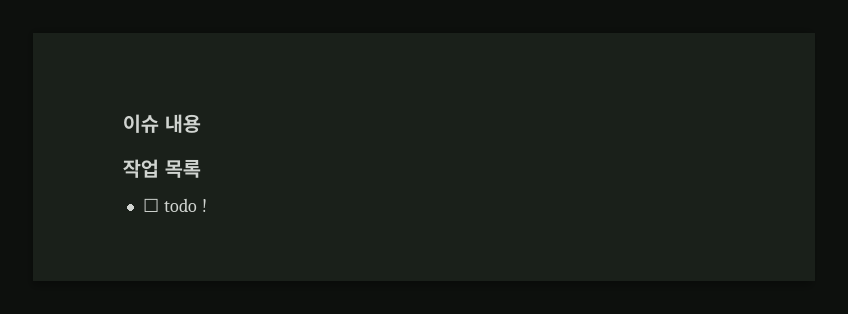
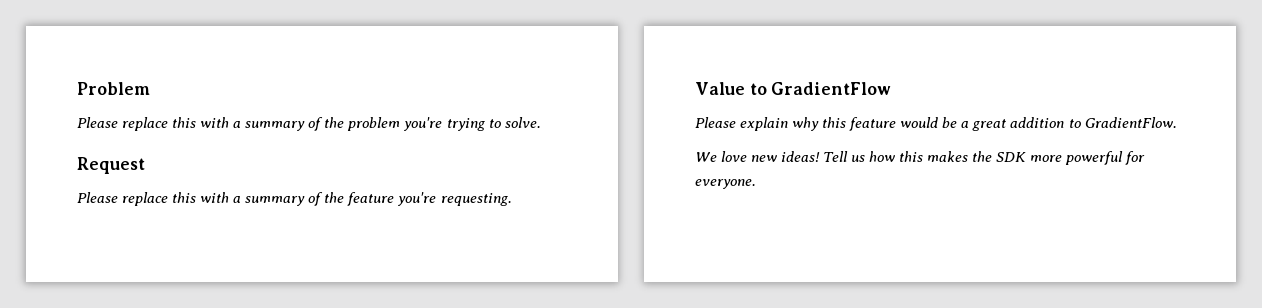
- 이슈 내용
- 작업 목록
- ☐ todo !
+ Problem
+ Please replace this with a summary of the problem you're trying to solve.
+ Request
+ Please replace this with a summary of the feature you're requesting.
+ Value to GradientFlow
+ Please explain why this feature would be a great addition to GradientFlow.
+ We love new ideas! Tell us how this makes the SDK more powerful for everyone.

